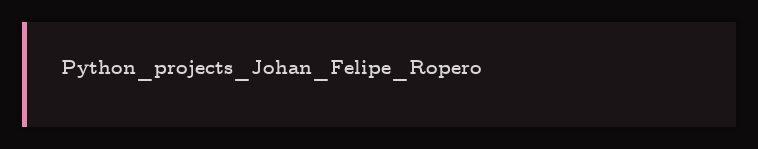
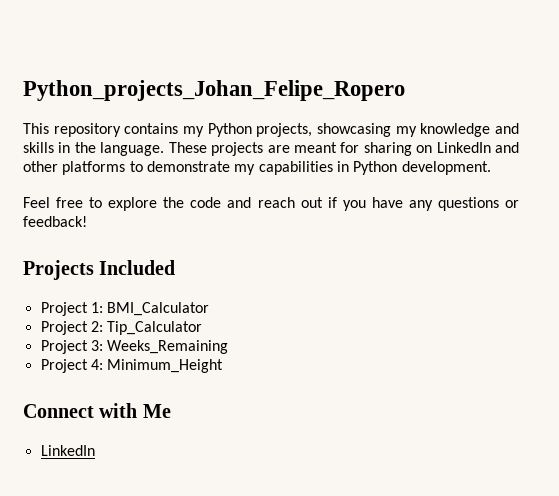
+ This repository contains my Python projects, showcasing my knowledge and skills in the language. These projects are meant for sharing on LinkedIn and other platforms to demonstrate my capabilities in Python development.
+ Feel free to explore the code and reach out if you have any questions or feedback!
+ Projects Included
+ Project 1: BMI_Calculator
+ Project 2: Tip_Calculator
+ Project 3: Weeks_Remaining
+ Project 4: Minimum_Height
+ Connect with Me
+ LinkedIn

